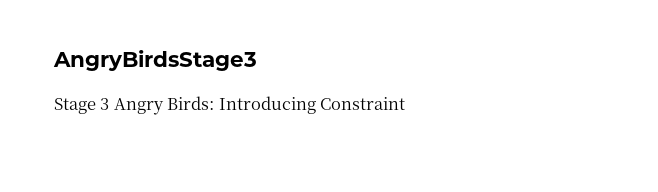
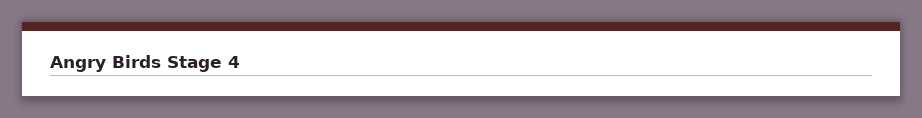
- AngryBirdsStage3
- Stage 3 Angry Birds: Introducing Constraint
+ Angry Birds Stage 4

